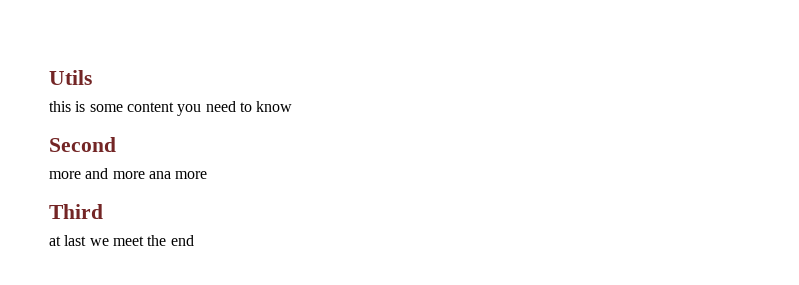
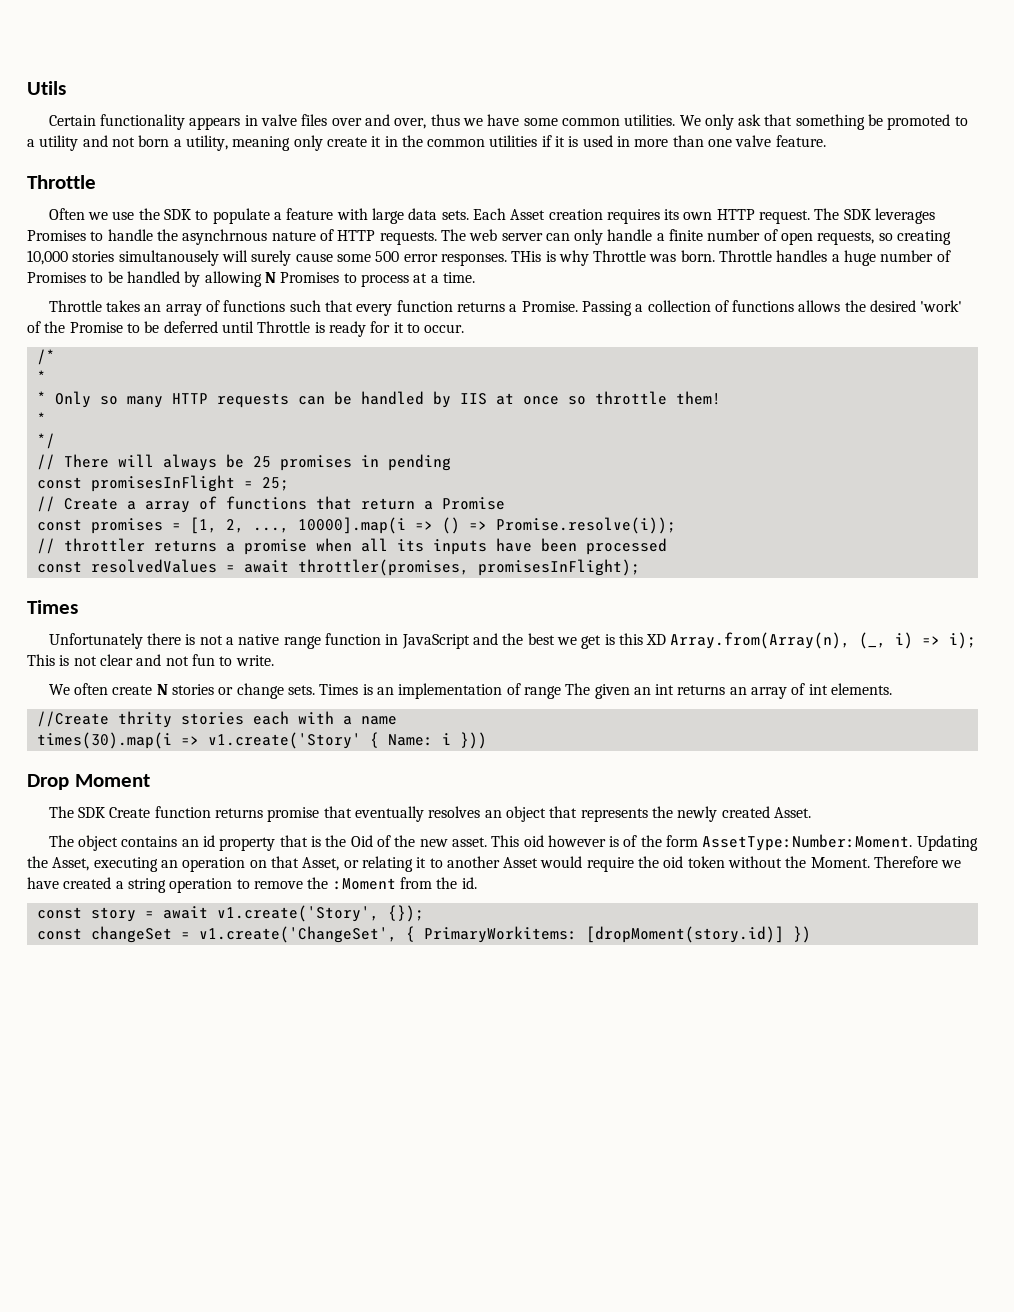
- this is some content you need to know
- Second
- more and more ana more
- Third
- at last we meet the end
+ Certain functionality appears in valve files over and over, thus we have some common utilities. We only ask that something be promoted to a utility and not born a utility, meaning only create it in the common utilities if it is used in more than one valve feature.
+ Throttle
+ Often we use the SDK to populate a feature with large data sets. Each Asset creation requires its own HTTP request. The SDK leverages Promises to handle the asynchrnous nature of HTTP requests. The web server can only handle a finite number of open requests, so creating 10,000 stories simultanousely will surely cause some 500 error responses. THis is why Throttle was born. Throttle handles a huge number of Promises to be handled by allowing N Promises to process at a time.
+ Throttle takes an array of functions such that every function returns a Promise. Passing a collection of functions allows the desired 'work' of the Promise to be deferred until Throttle is ready for it to occur.
+ /*
+ *
+ * Only so many HTTP requests can be handled by IIS at once so throttle them!
+ *
+ */
+ // There will always be 25 promises in pending
+ const promisesInFlight = 25;
+ // Create a array of functions that return a Promise
+ const promises = [1, 2, ..., 10000].map(i => () => Promise.resolve(i));
+ // throttler returns a promise when all its inputs have been processed
+ const resolvedValues = await throttler(promises, promisesInFlight);
+ Times
+ Unfortunately there is not a native range function in JavaScript and the best we get is this XD Array.from(Array(n), (_, i) => i); This is not clear and not fun to write.
+ We often create N stories or change sets. Times is an implementation of range The given an int returns an array of int elements.
+ //Create thrity stories each with a name
+ times(30).map(i => v1.create('Story' { Name: i }))
+ Drop Moment
+ The SDK Create function returns promise that eventually resolves an object that represents the newly created Asset.
+ The object contains an id property that is the Oid of the new asset. This oid however is of the form AssetType:Number:Moment. Updating the Asset, executing an operation on that Asset, or relating it to another Asset would require the oid token without the Moment. Therefore we have created a string operation to remove the :Moment from the id.
+ const story = await v1.create('Story', {});
+ const changeSet = v1.create('ChangeSet', { PrimaryWorkitems: [dropMoment(story.id)] })

